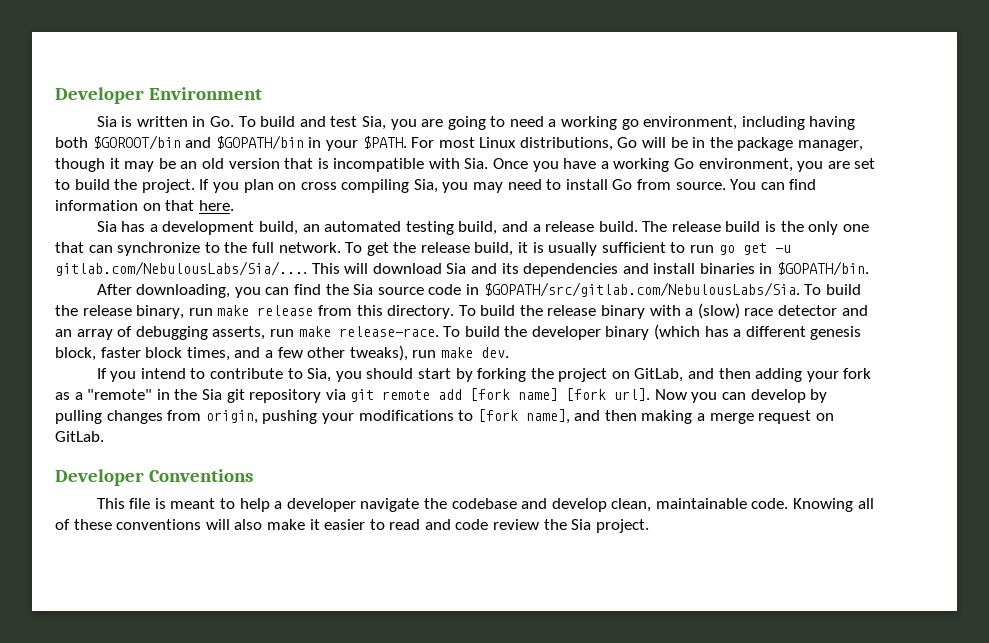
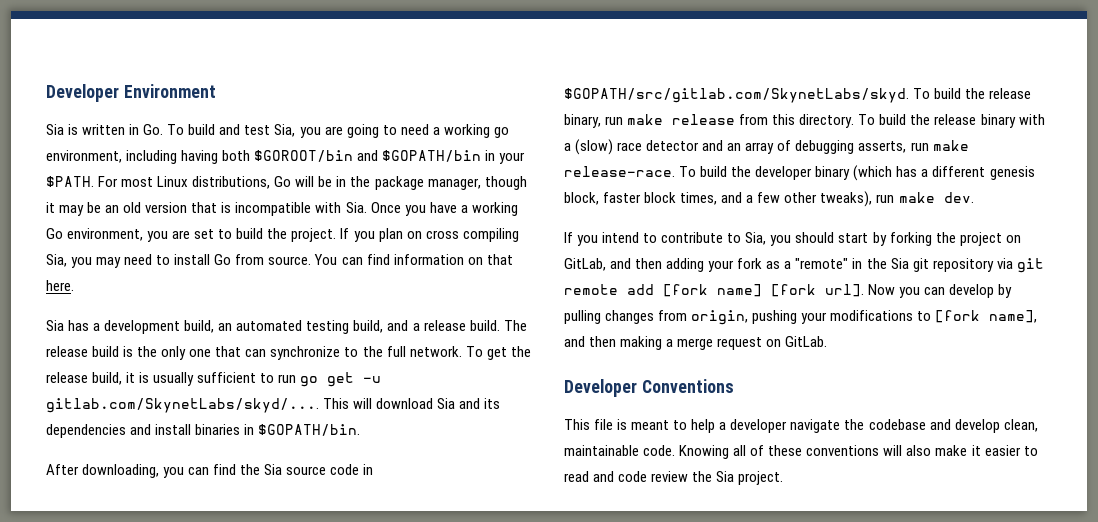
- To get the release build, it is usually sufficient to run go get -u gitlab.com/NebulousLabs/Sia/....
+ To get the release build, it is usually sufficient to run go get -u gitlab.com/SkynetLabs/skyd/....
- After downloading, you can find the Sia source code in $GOPATH/src/gitlab.com/NebulousLabs/Sia. To build the release binary, run make release from this directory.
+ After downloading, you can find the Sia source code in $GOPATH/src/gitlab.com/SkynetLabs/skyd. To build the release binary, run make release from this directory.

